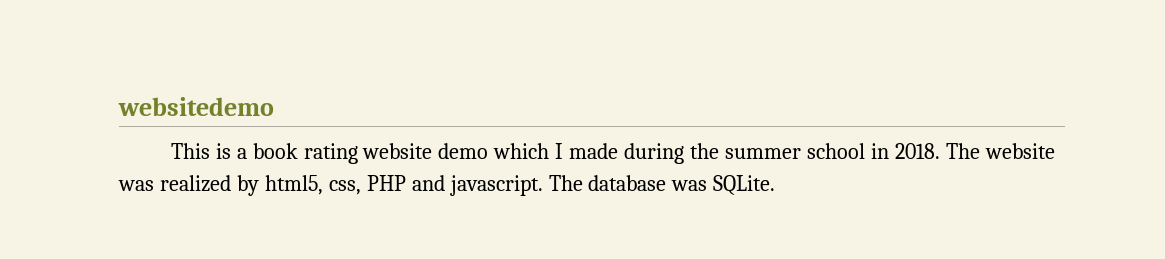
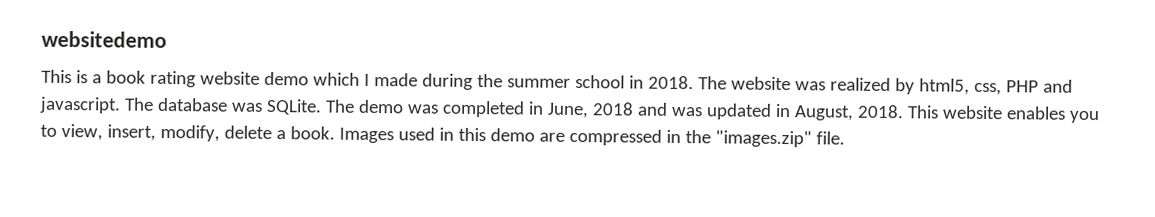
+ The demo was completed in June, 2018 and was updated in August, 2018. This website enables you to view, insert, modify, delete a book. Images used in this demo are compressed in the "images.zip" file.

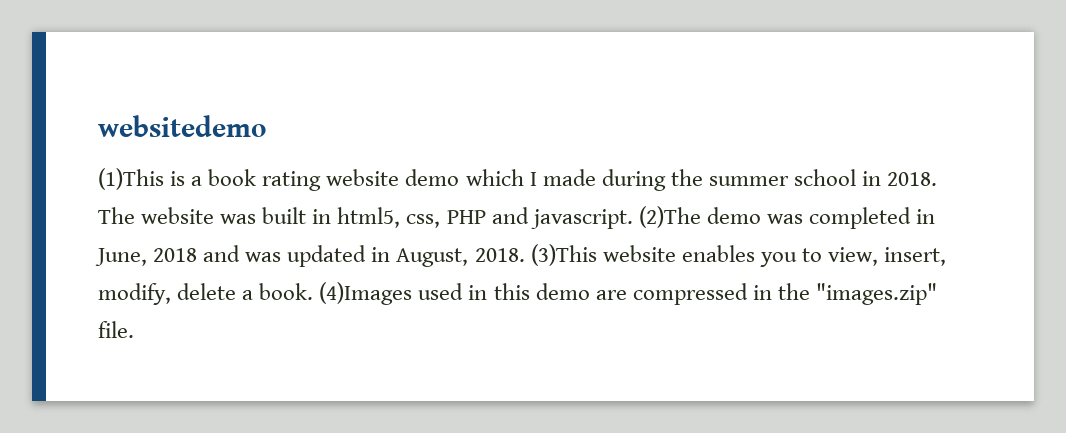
- This is a book rating website demo which I made during the summer school in 2018.
+ (1)This is a book rating website demo which I made during the summer school in 2018.
- The website was realized by html5, css, PHP and javascript.
+ The website was built in html5, css, PHP and javascript.
- The database was SQLite. The demo was completed in June, 2018 and was updated in August, 2018.
+ (2)The demo was completed in June, 2018 and was updated in August, 2018.
- This website enables you to view, insert, modify, delete a book.
+ (3)This website enables you to view, insert, modify, delete a book.
- Images used in this demo are compressed in the "images.zip" file.
+ (4)Images used in this demo are compressed in the "images.zip" file.

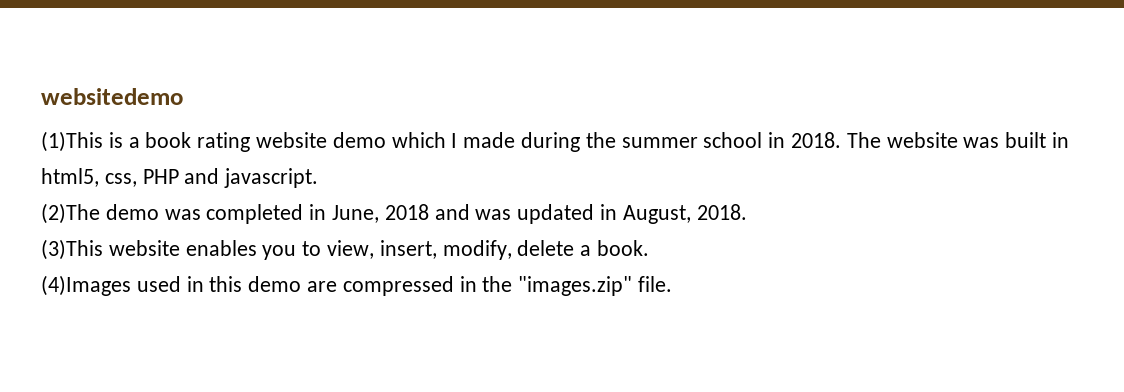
- The website was built in html5, css, PHP and javascript. (2)The demo was completed in June, 2018 and was updated in August, 2018. (3)This website enables you to view, insert, modify, delete a book. (4)Images used in this demo are compressed in the "images.zip" file.
+ The website was built in html5, css, PHP and javascript.
+ (2)The demo was completed in June, 2018 and was updated in August, 2018.
+ (3)This website enables you to view, insert, modify, delete a book.
+ (4)Images used in this demo are compressed in the "images.zip" file.

